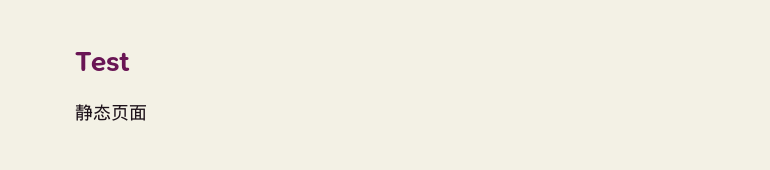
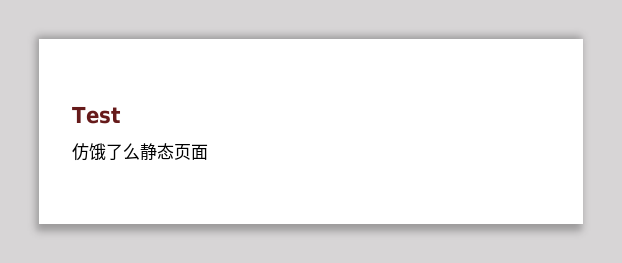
- 静态页面
+ 仿饿了么静态页面

